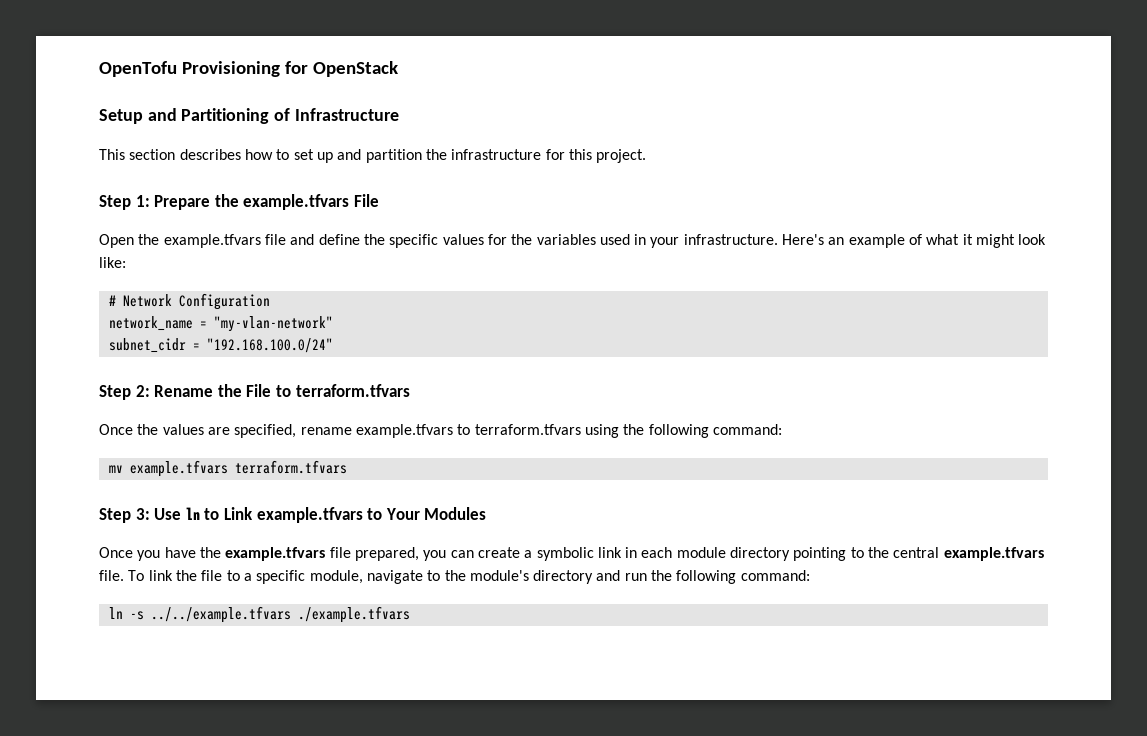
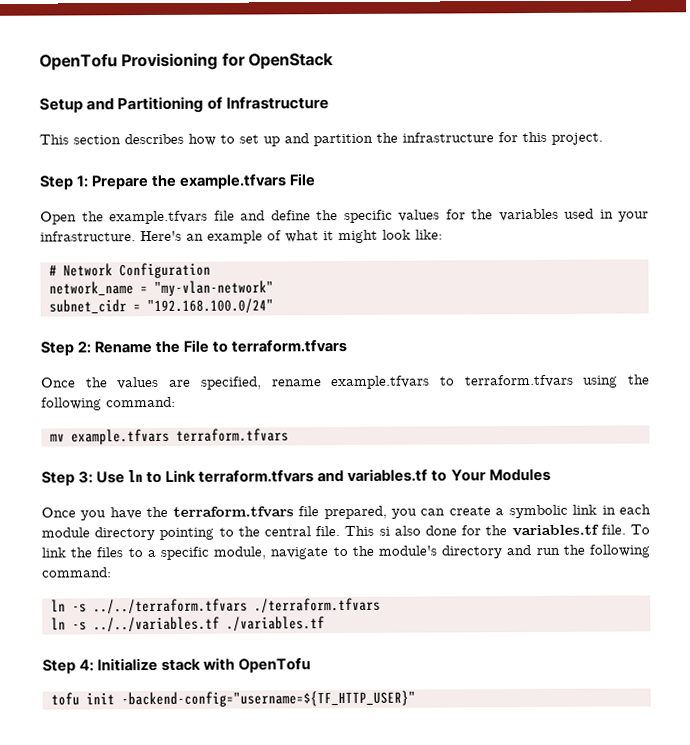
- Step 3: Use ln to Link example.tfvars to Your Modules
+ Step 3: Use ln to Link terraform.tfvars and variables.tf to Your Modules
- Once you have the example.tfvars file prepared, you can create a symbolic link in each module directory pointing to the central example.tfvars file.
+ Once you have the terraform.tfvars file prepared, you can create a symbolic link in each module directory pointing to the central file. This si also done for the variables.tf file.
- To link the file to a specific module, navigate to the module's directory and run the following command:
+ To link the files to a specific module, navigate to the module's directory and run the following command:
- ln -s ../../example.tfvars ./example.tfvars
+ ln -s ../../terraform.tfvars ./terraform.tfvars
+ ln -s ../../variables.tf ./variables.tf
+ Step 4: Initialize stack with OpenTofu
+ tofu init -backend-config="username=${TF_HTTP_USER}"

